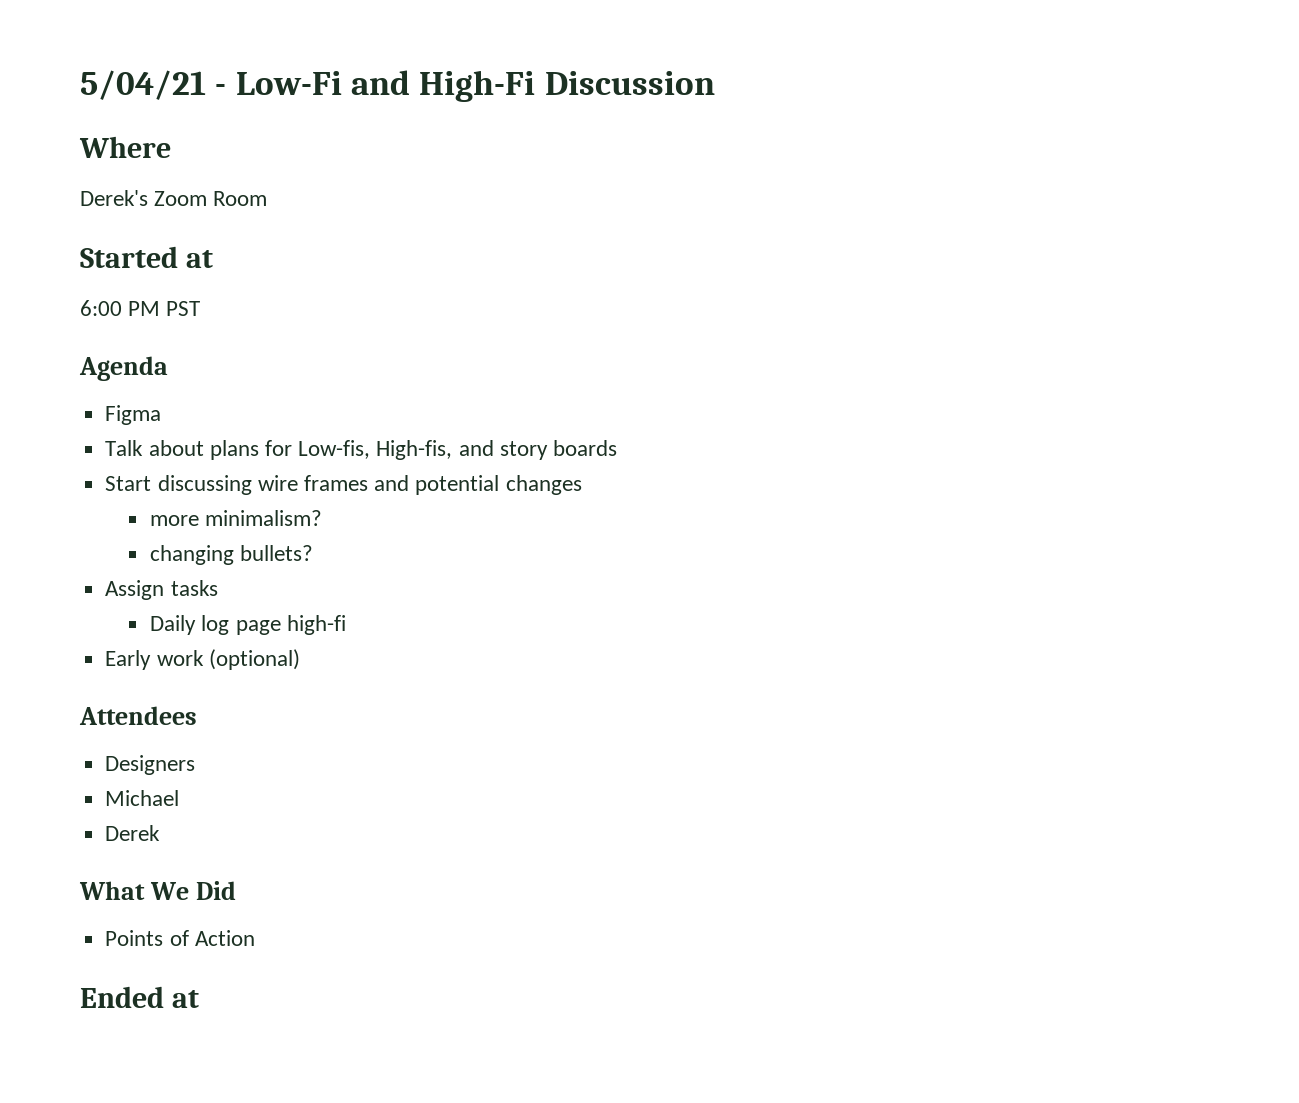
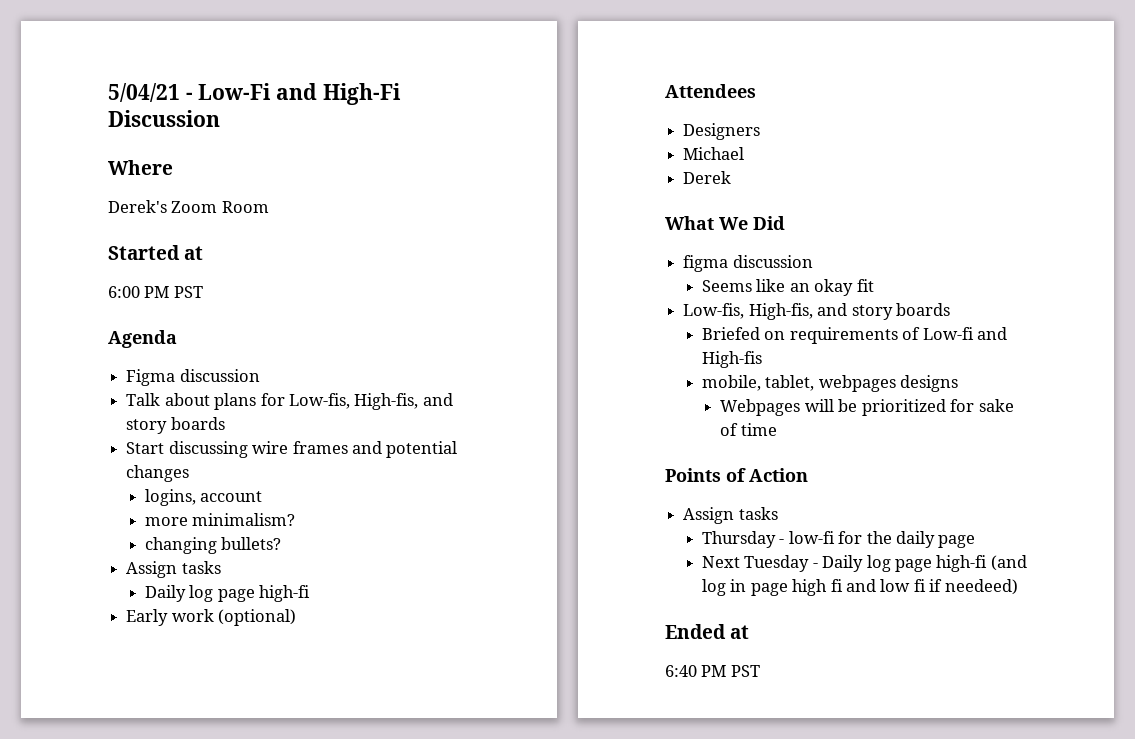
- Figma
+ Figma discussion
+ logins, account
+ figma discussion
+ Seems like an okay fit
+ Low-fis, High-fis, and story boards
+ Briefed on requirements of Low-fi and High-fis
+ mobile, tablet, webpages designs
+ Webpages will be prioritized for sake of time
  Points of Action
+ Assign tasks
+ Thursday - low-fi for the daily page
+ Next Tuesday - Daily log page high-fi (and log in page high fi and low fi if needeed)
+ 6:40 PM PST

